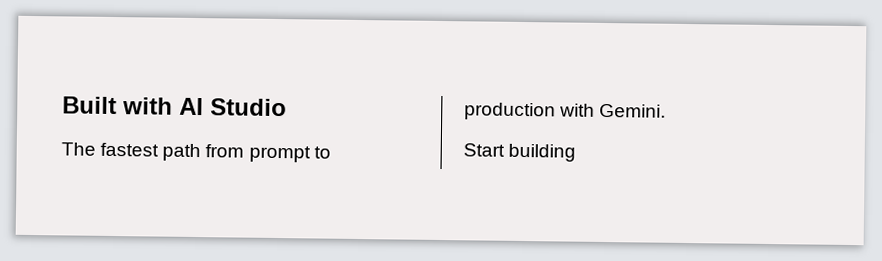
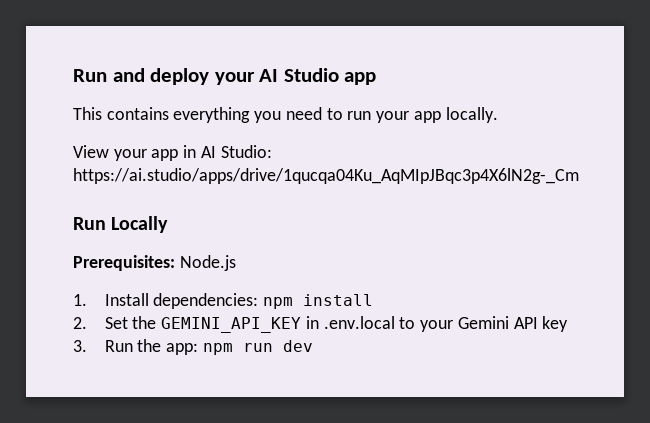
- Built with AI Studio
- The fastest path from prompt to production with Gemini.
- Start building
+ Run and deploy your AI Studio app
+ This contains everything you need to run your app locally.
+ View your app in AI Studio: https://ai.studio/apps/drive/1qucqa04Ku_AqMIpJBqc3p4X6lN2g-_Cm
+ Run Locally
+ Prerequisites: Node.js
+ 1. Install dependencies: npm install
+ 2. Set the GEMINI_API_KEY in .env.local to your Gemini API key
+ 3. Run the app: npm run dev

